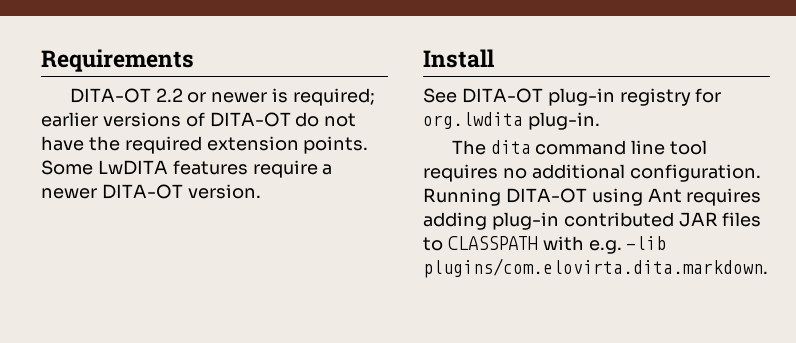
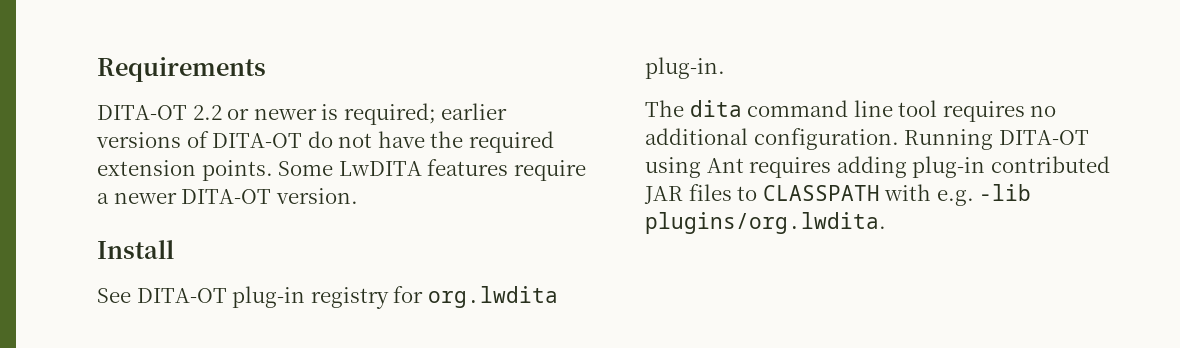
- Running DITA-OT using Ant requires adding plug-in contributed JAR files to CLASSPATH with e.g. -lib plugins/com.elovirta.dita.markdown.
+ Running DITA-OT using Ant requires adding plug-in contributed JAR files to CLASSPATH with e.g. -lib plugins/org.lwdita.

